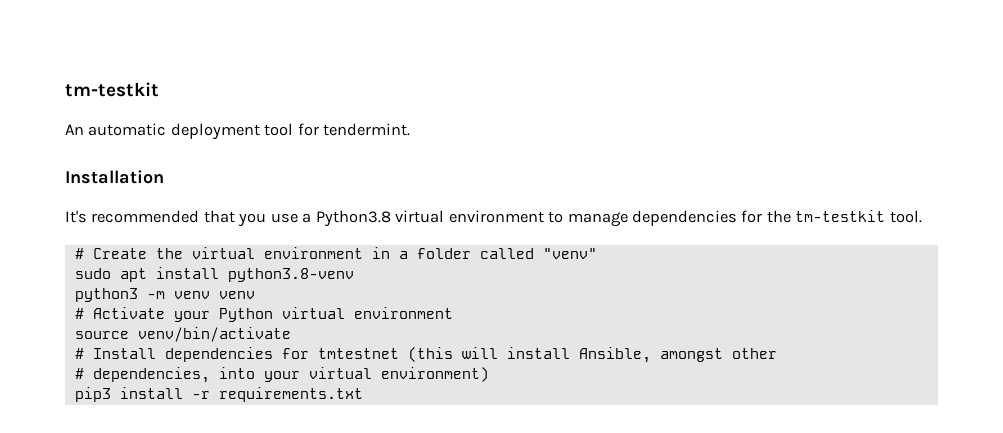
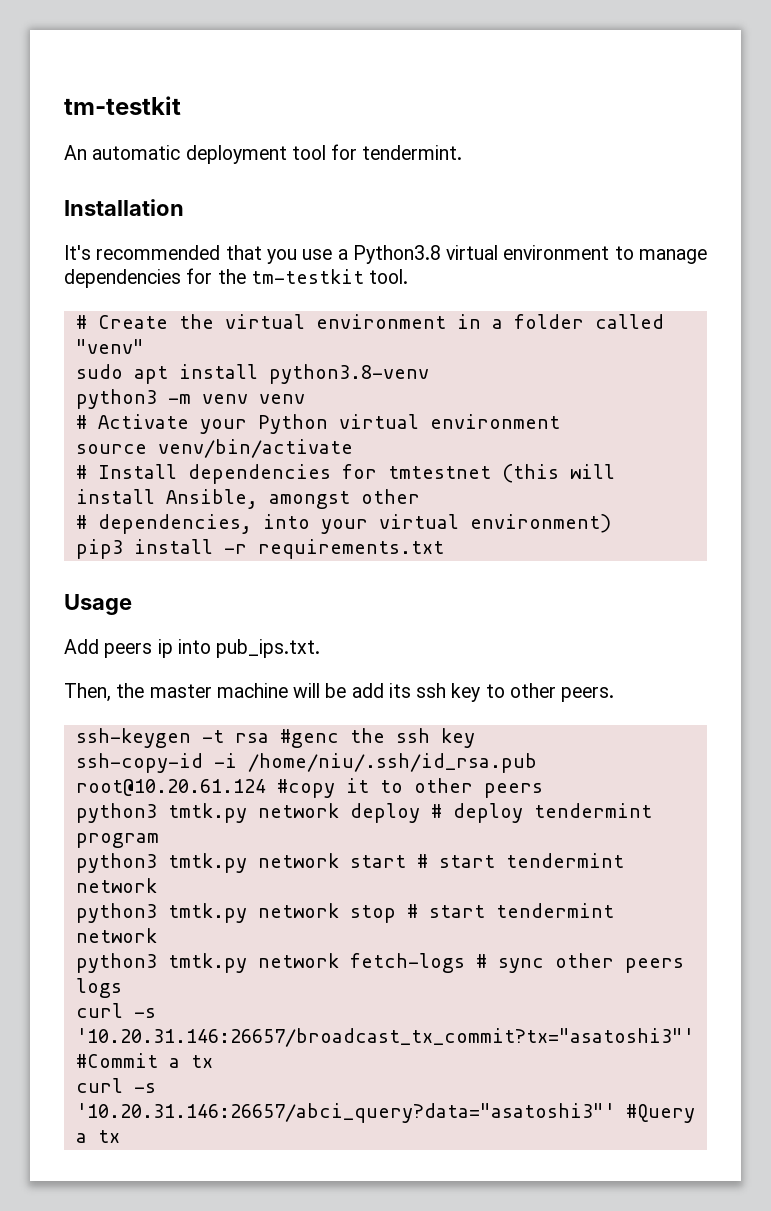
+ Usage
+ Add peers ip into pub_ips.txt.
+ Then, the master machine will be add its ssh key to other peers.
+ ssh-keygen -t rsa #genc the ssh key
+ ssh-copy-id -i /home/niu/.ssh/id_rsa.pub root@10.20.61.124 #copy it to other peers
+ python3 tmtk.py network deploy # deploy tendermint program
+ python3 tmtk.py network start # start tendermint network
+ python3 tmtk.py network stop # start tendermint network
+ python3 tmtk.py network fetch-logs # sync other peers logs
+ curl -s '10.20.31.146:26657/broadcast_tx_commit?tx="asatoshi3"' #Commit a tx
+ curl -s '10.20.31.146:26657/abci_query?data="asatoshi3"' #Query a tx

